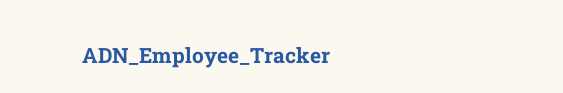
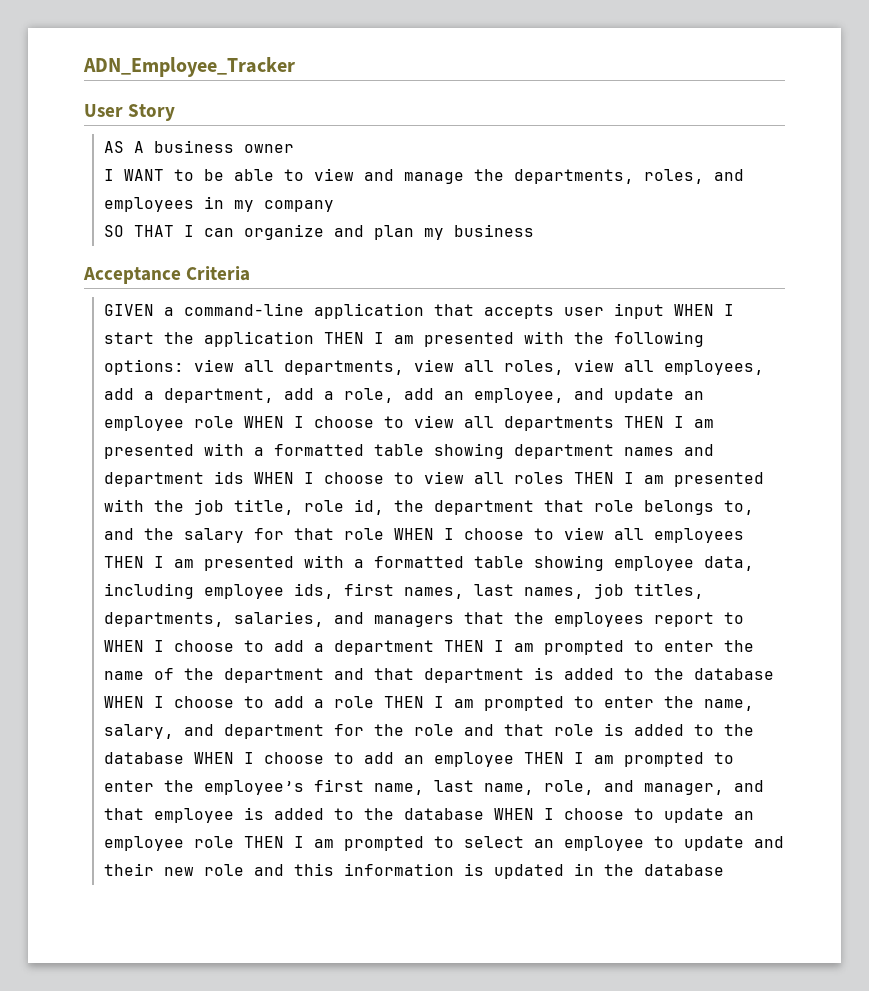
+ User Story
+ AS A business owner
+ I WANT to be able to view and manage the departments, roles, and employees in my company
+ SO THAT I can organize and plan my business
+ Acceptance Criteria
+ GIVEN a command-line application that accepts user input WHEN I start the application THEN I am presented with the following options: view all departments, view all roles, view all employees, add a department, add a role, add an employee, and update an employee role WHEN I choose to view all departments THEN I am presented with a formatted table showing department names and department ids WHEN I choose to view all roles THEN I am presented with the job title, role id, the department that role belongs to, and the salary for that role WHEN I choose to view all employees THEN I am presented with a formatted table showing employee data, including employee ids, first names, last names, job titles, departments, salaries, and managers that the employees report to WHEN I choose to add a department THEN I am prompted to enter the name of the department and that department is added to the database WHEN I choose to add a role THEN I am prompted to enter the name, salary, and department for the role and that role is added to the database WHEN I choose to add an employee THEN I am prompted to enter the employee’s first name, last name, role, and manager, and that employee is added to the database WHEN I choose to update an employee role THEN I am prompted to select an employee to update and their new role and this information is updated in the database

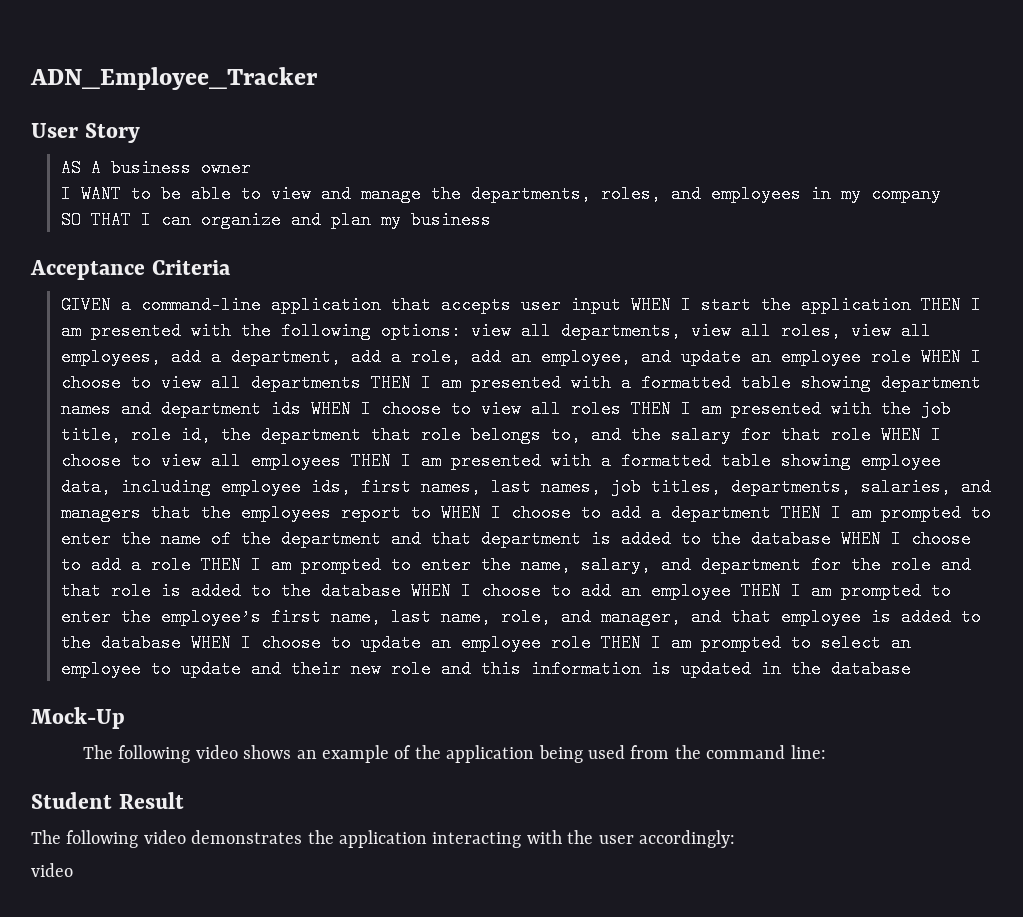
+ Mock-Up
+ The following video shows an example of the application being used from the command line:
+ Student Result
+ The following video demonstrates the application interacting with the user accordingly:
+ video

